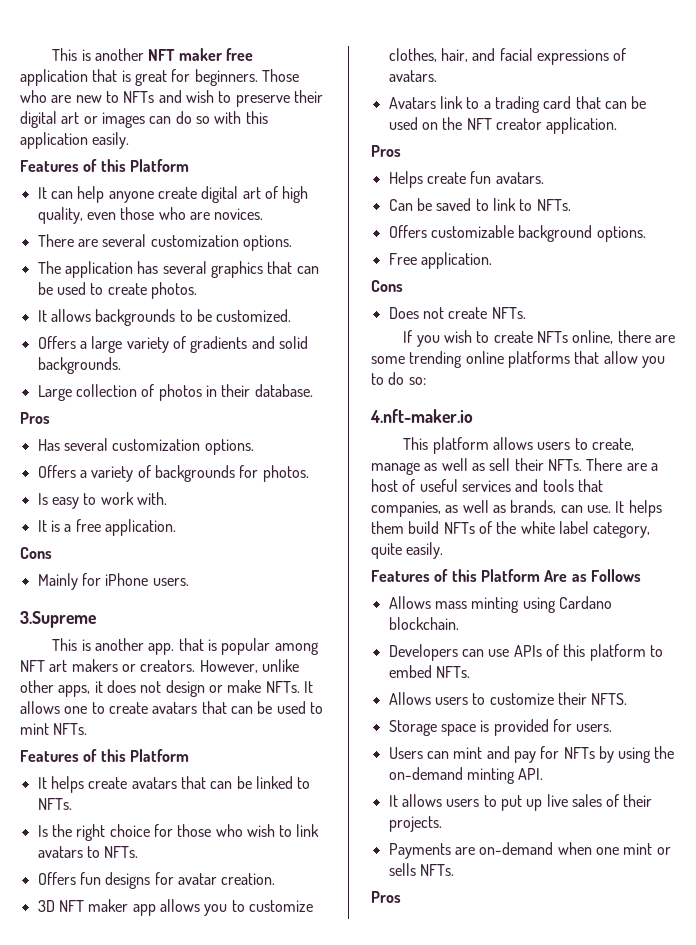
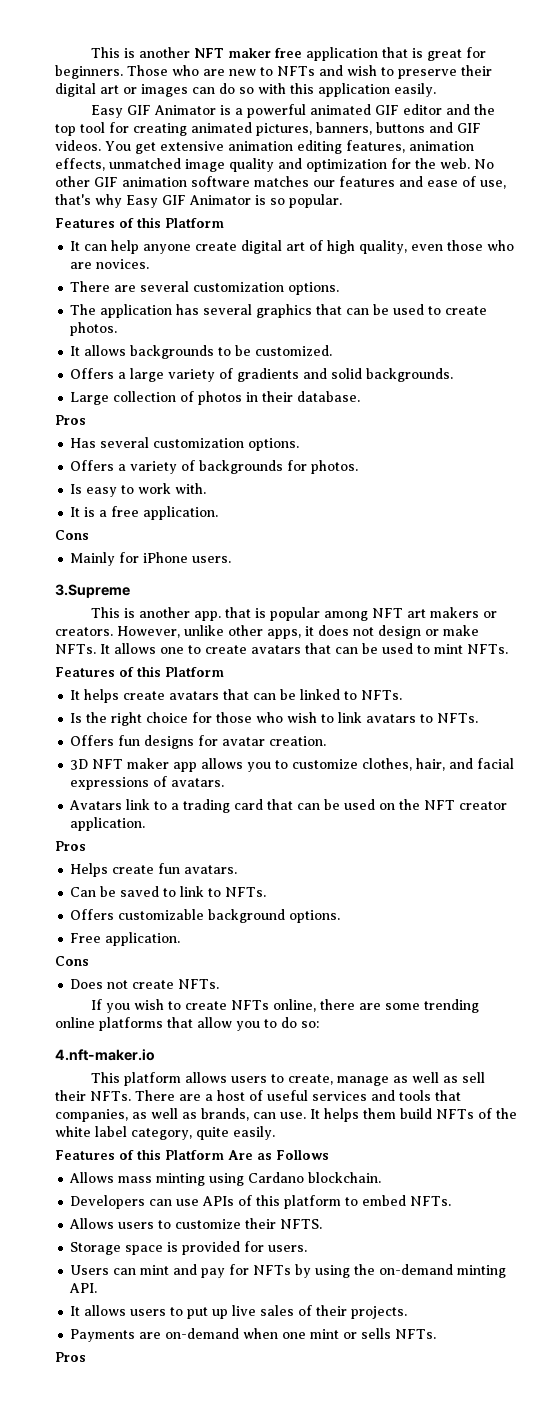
+ Easy GIF Animator is a powerful animated GIF editor and the top tool for creating animated pictures, banners, buttons and GIF videos. You get extensive animation editing features, animation effects, unmatched image quality and optimization for the web. No other GIF animation software matches our features and ease of use, that's why Easy GIF Animator is so popular.

